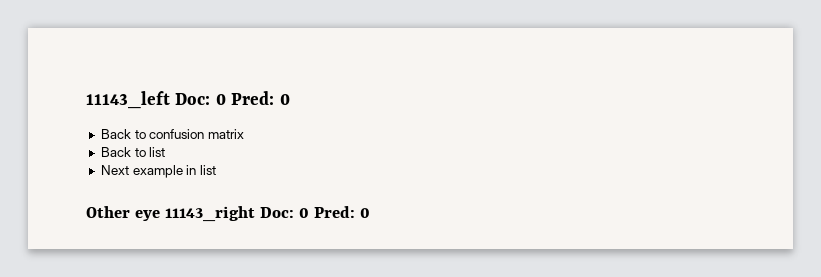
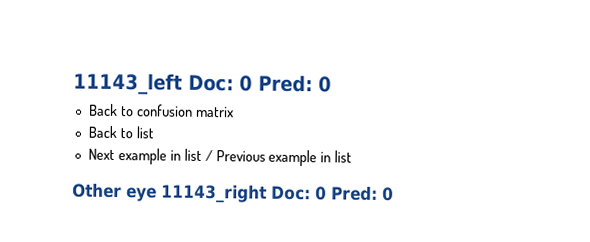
- Next example in list
+ Next example in list / Previous example in list

